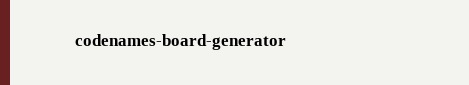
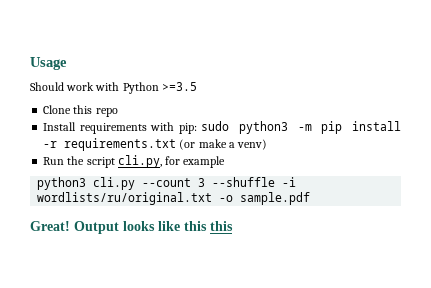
- codenames-board-generator
+ Usage
+ Should work with Python >=3.5
+ Clone this repo
+ Install requirements with pip: sudo python3 -m pip install -r requirements.txt (or make a venv)
+ Run the script cli.py, for example
+ python3 cli.py --count 3 --shuffle -i wordlists/ru/original.txt -o sample.pdf
+ Great! Output looks like this this

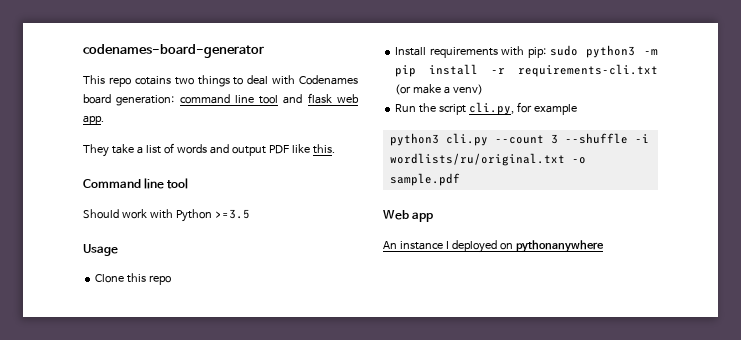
- Usage
+ codenames-board-generator
+ This repo cotains two things to deal with Codenames board generation: command line tool and flask web app.
+ They take a list of words and output PDF like this.
+ Command line tool
+ Usage
- Install requirements with pip: sudo python3 -m pip install -r requirements.txt (or make a venv)
+ Install requirements with pip: sudo python3 -m pip install -r requirements-cli.txt (or make a venv)
- Great! Output looks like this this
+ Web app
+ An instance I deployed on pythonanywhere

